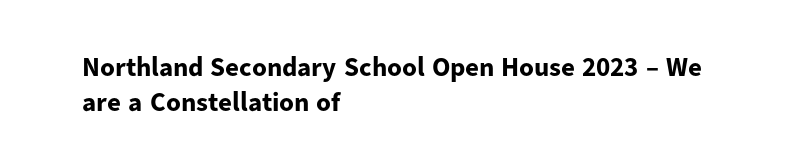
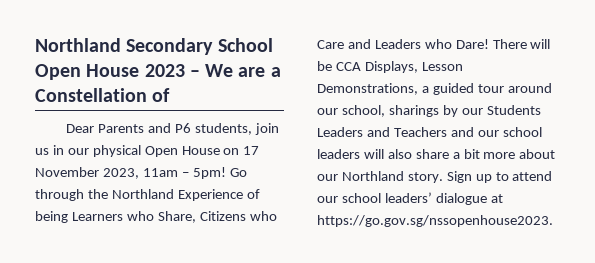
+ Dear Parents and P6 students, join us in our physical Open House on 17 November 2023, 11am – 5pm! Go through the Northland Experience of being Learners who Share, Citizens who Care and Leaders who Dare! There will be CCA Displays, Lesson Demonstrations, a guided tour around our school, sharings by our Students Leaders and Teachers and our school leaders will also share a bit more about our Northland story. Sign up to attend our school leaders’ dialogue at https://go.gov.sg/nssopenhouse2023.

